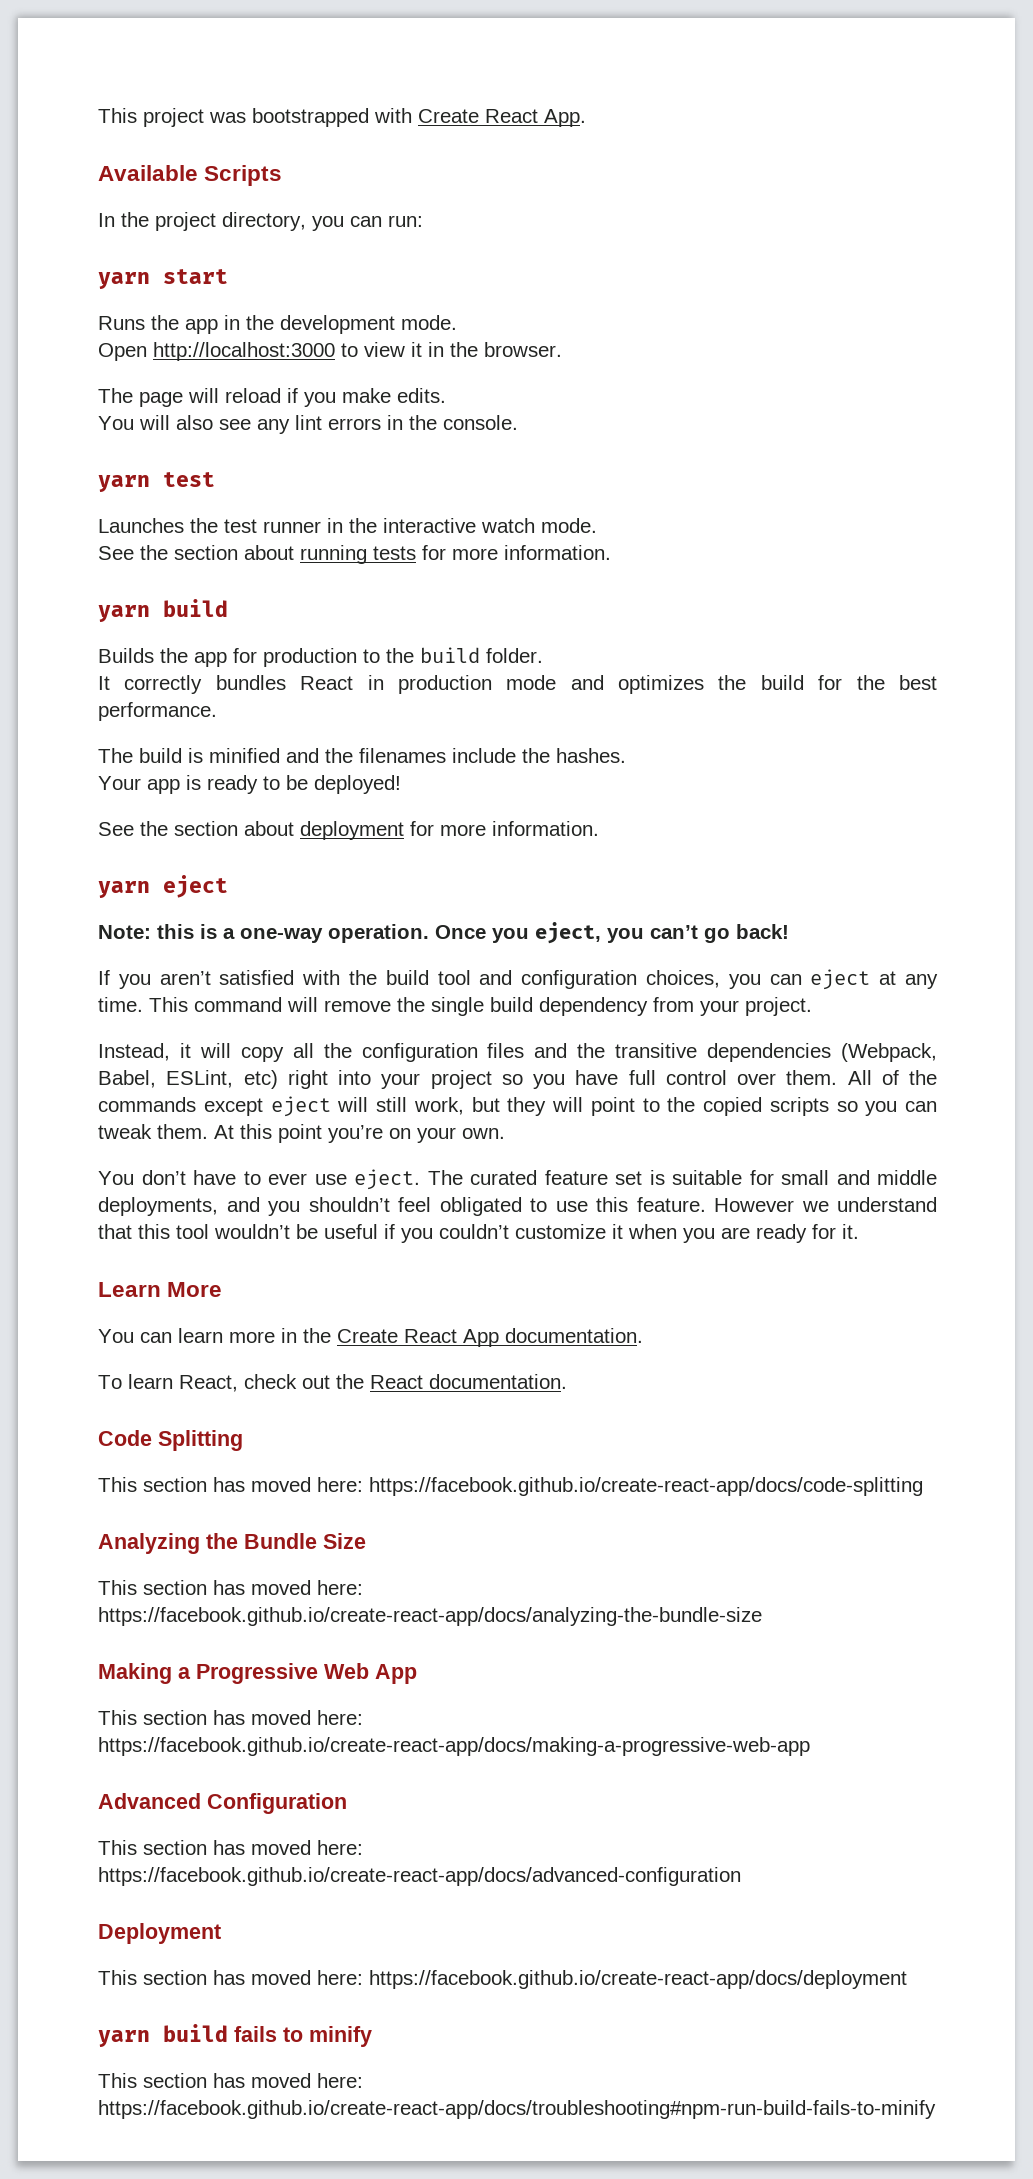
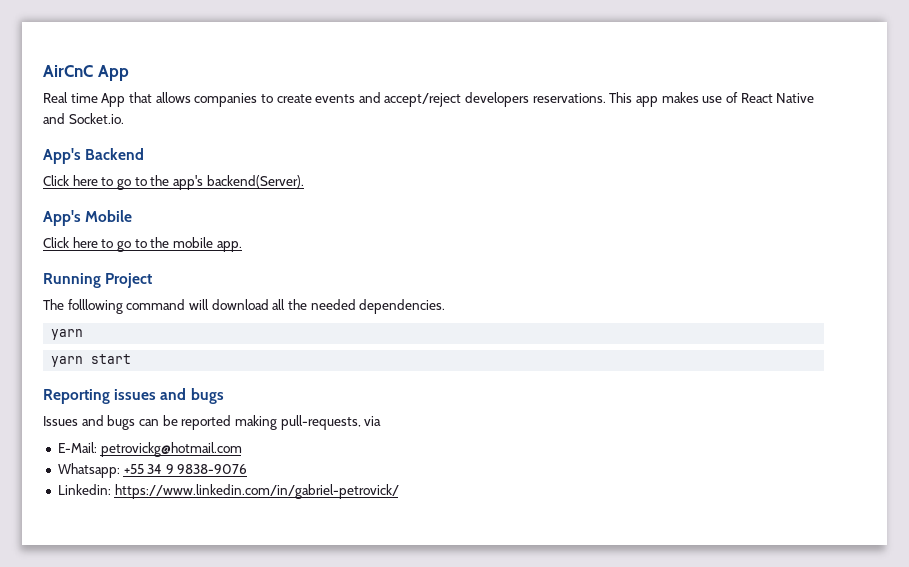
- This project was bootstrapped with Create React App.
- Available Scripts
- In the project directory, you can run:
+ AirCnC App
+ Real time App that allows companies to create events and accept/reject developers reservations. This app makes use of React Native and Socket.io.
+ App's Backend
+ Click here to go to the app's backend(Server).
+ App's Mobile
+ Click here to go to the mobile app.
+ Running Project
+ The folllowing command will download all the needed dependencies.
+ yarn
  yarn start
- Runs the app in the development mode.
- Open http://localhost:3000 to view it in the browser.
- The page will reload if you make edits.
- You will also see any lint errors in the console.
- yarn test
- Launches the test runner in the interactive watch mode.
- See the section about running tests for more information.
- yarn build
- Builds the app for production to the build folder.
- It correctly bundles React in production mode and optimizes the build for the best performance.
- The build is minified and the filenames include the hashes.
- Your app is ready to be deployed!
- See the section about deployment for more information.
- yarn eject
- Note: this is a one-way operation. Once you eject, you can’t go back!
- If you aren’t satisfied with the build tool and configuration choices, you can eject at any time. This command will remove the single build dependency from your project.
- Instead, it will copy all the configuration files and the transitive dependencies (Webpack, Babel, ESLint, etc) right into your project so you have full control over them. All of the commands except eject will still work, but they will point to the copied scripts so you can tweak them. At this point you’re on your own.
- You don’t have to ever use eject. The curated feature set is suitable for small and middle deployments, and you shouldn’t feel obligated to use this feature. However we understand that this tool wouldn’t be useful if you couldn’t customize it when you are ready for it.
- Learn More
- You can learn more in the Create React App documentation.
- To learn React, check out the React documentation.
- Code Splitting
- This section has moved here: https://facebook.github.io/create-react-app/docs/code-splitting
- Analyzing the Bundle Size
- This section has moved here: https://facebook.github.io/create-react-app/docs/analyzing-the-bundle-size
- Making a Progressive Web App
- This section has moved here: https://facebook.github.io/create-react-app/docs/making-a-progressive-web-app
- Advanced Configuration
- This section has moved here: https://facebook.github.io/create-react-app/docs/advanced-configuration
- Deployment
- This section has moved here: https://facebook.github.io/create-react-app/docs/deployment
- yarn build fails to minify
- This section has moved here: https://facebook.github.io/create-react-app/docs/troubleshooting#npm-run-build-fails-to-minify
+ Reporting issues and bugs
+ Issues and bugs can be reported making pull-requests, via
+ E-Mail: petrovickg@hotmail.com
+ Whatsapp: +55 34 9 9838-9076
+ Linkedin: https://www.linkedin.com/in/gabriel-petrovick/

